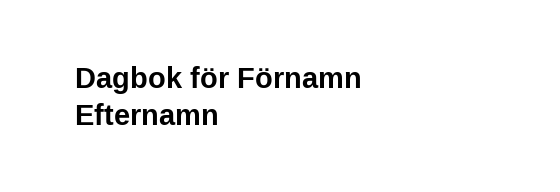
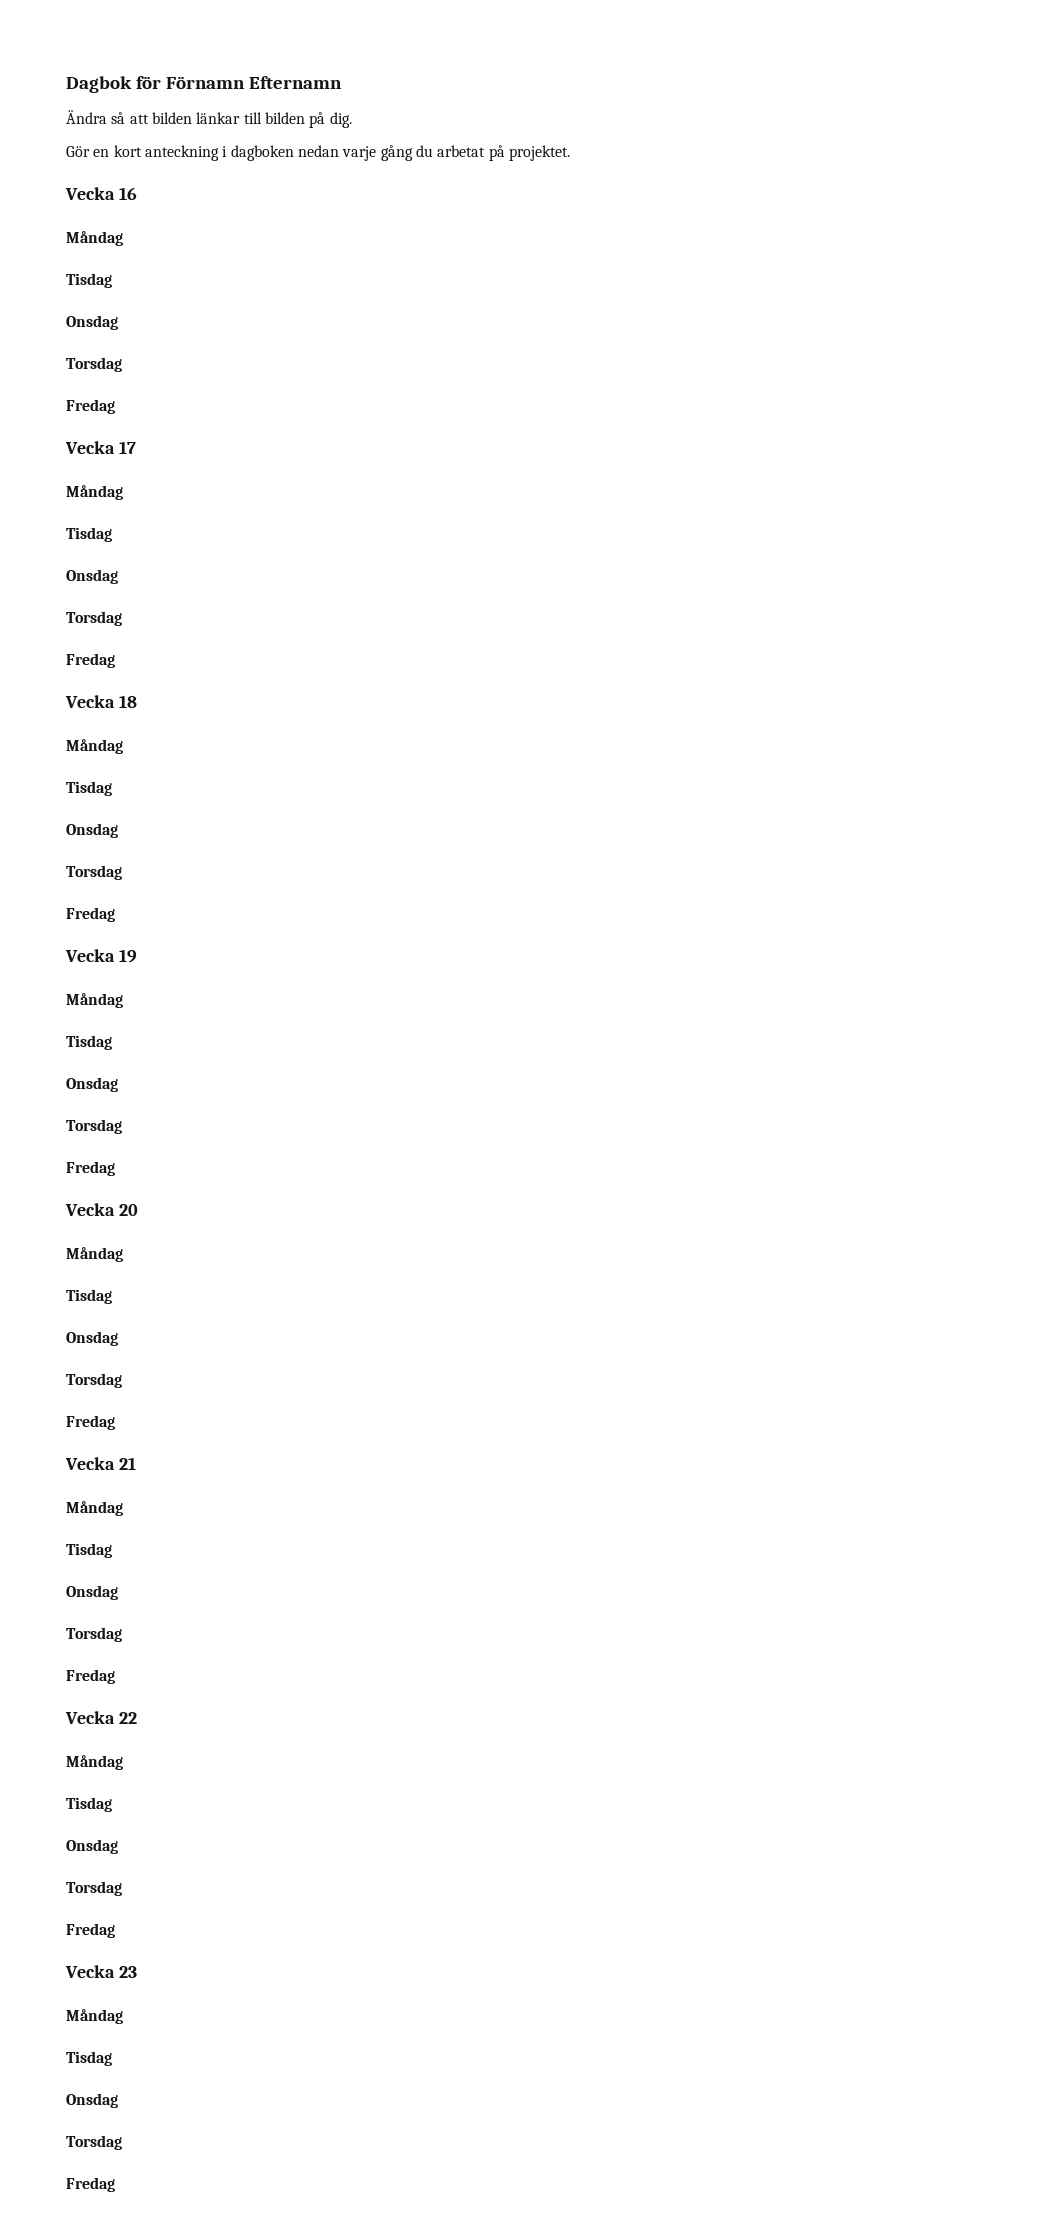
+ Ändra så att bilden länkar till bilden på dig.
+ Gör en kort anteckning i dagboken nedan varje gång du arbetat på projektet.
+ Vecka 16
+ Måndag
+ Tisdag
+ Onsdag
+ Torsdag
+ Fredag
+ Vecka 17
+ Måndag
+ Tisdag
+ Onsdag
+ Torsdag
+ Fredag
+ Vecka 18
+ Måndag
+ Tisdag
+ Onsdag
+ Torsdag
+ Fredag
+ Vecka 19
+ Måndag
+ Tisdag
+ Onsdag
+ Torsdag
+ Fredag
+ Vecka 20
+ Måndag
+ Tisdag
+ Onsdag
+ Torsdag
+ Fredag
+ Vecka 21
+ Måndag
+ Tisdag
+ Onsdag
+ Torsdag
+ Fredag
+ Vecka 22
+ Måndag
+ Tisdag
+ Onsdag
+ Torsdag
+ Fredag
+ Vecka 23
+ Måndag
+ Tisdag
+ Onsdag
+ Torsdag
+ Fredag

